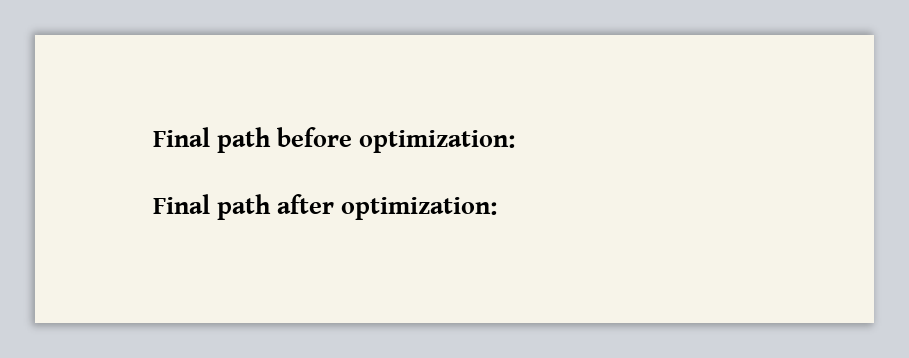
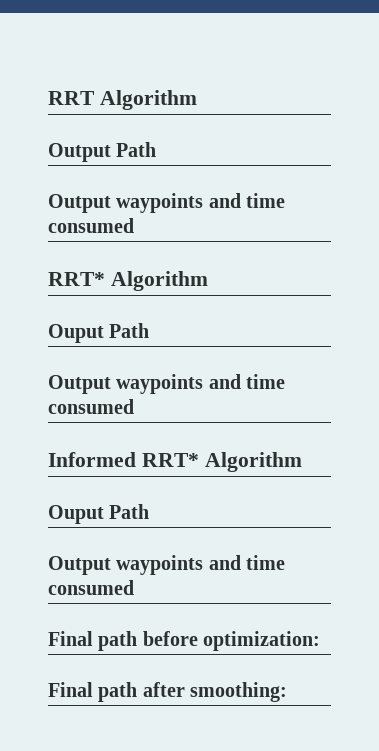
+ RRT Algorithm
+ Output Path
+ Output waypoints and time consumed
+ RRT* Algorithm
+ Ouput Path
+ Output waypoints and time consumed
+ Informed RRT* Algorithm
+ Ouput Path
+ Output waypoints and time consumed
- Final path after optimization:
+ Final path after smoothing:

